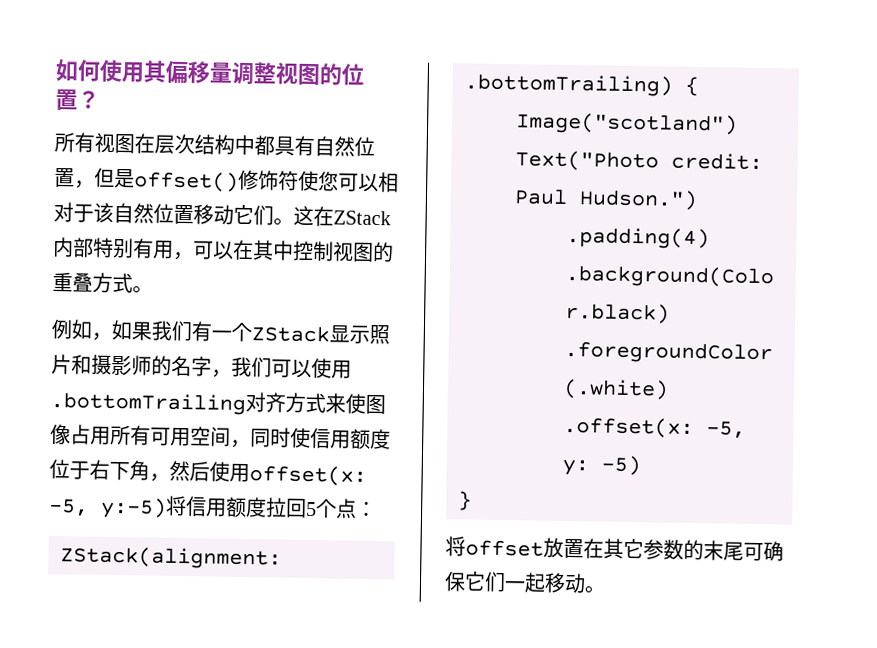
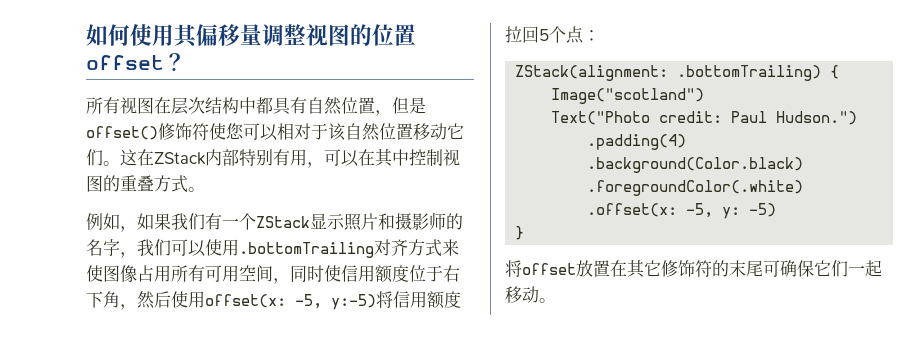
- 如何使用其偏移量调整视图的位置？
+ 如何使用其偏移量调整视图的位置offset？
- 将offset放置在其它参数的末尾可确保它们一起移动。
+ 将offset放置在其它修饰符的末尾可确保它们一起移动。

